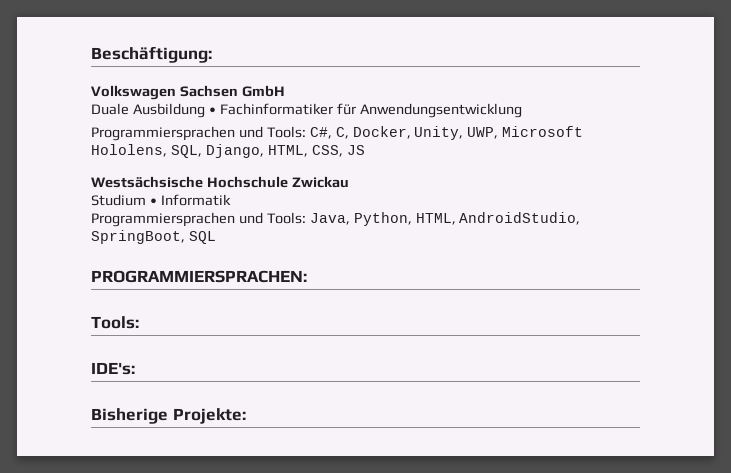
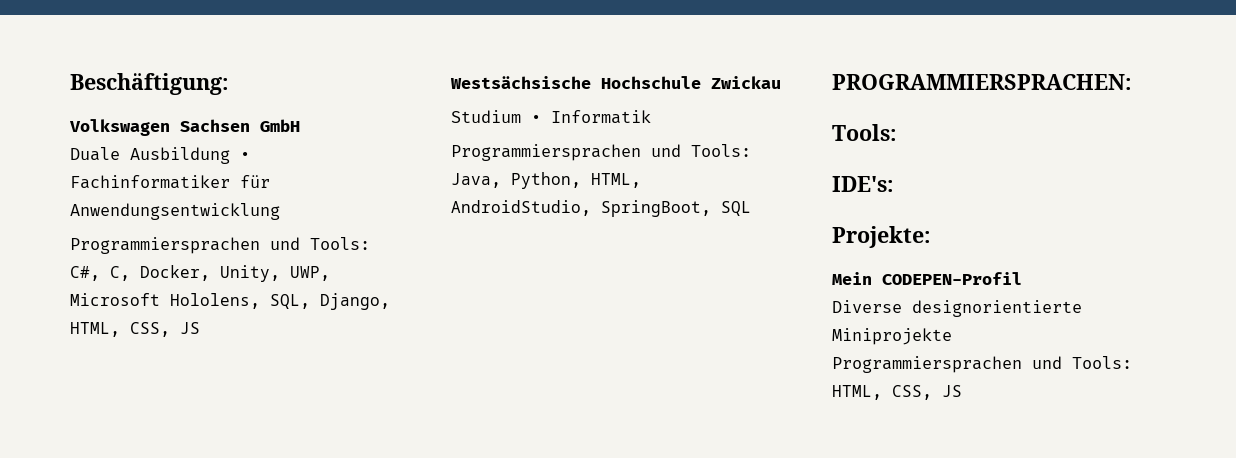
- Bisherige Projekte:
+ Projekte:
+ Mein CODEPEN-Profil
+ Diverse designorientierte Miniprojekte
+ Programmiersprachen und Tools: HTML, CSS, JS

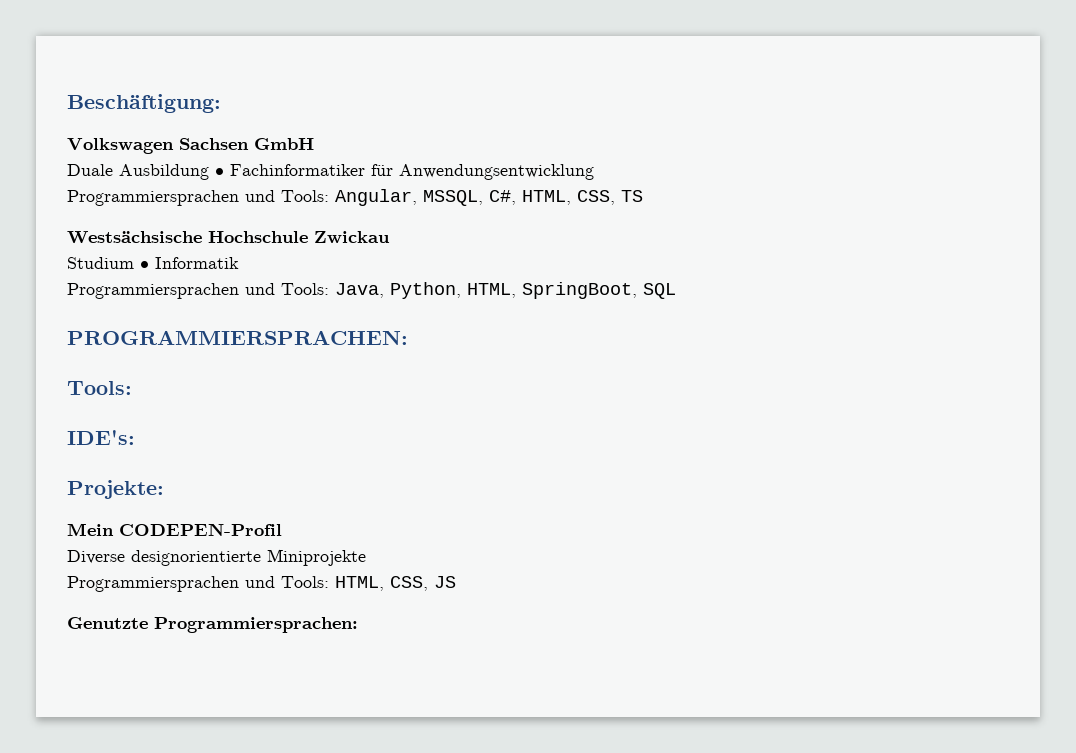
- Programmiersprachen und Tools: C#, C, Docker, Unity, UWP, Microsoft Hololens, SQL, Django, HTML, CSS, JS
+ Programmiersprachen und Tools: Angular, MSSQL, C#, HTML, CSS, TS
- Programmiersprachen und Tools: Java, Python, HTML, AndroidStudio, SpringBoot, SQL
+ Programmiersprachen und Tools: Java, Python, HTML, SpringBoot, SQL
+ Genutzte Programmiersprachen:

